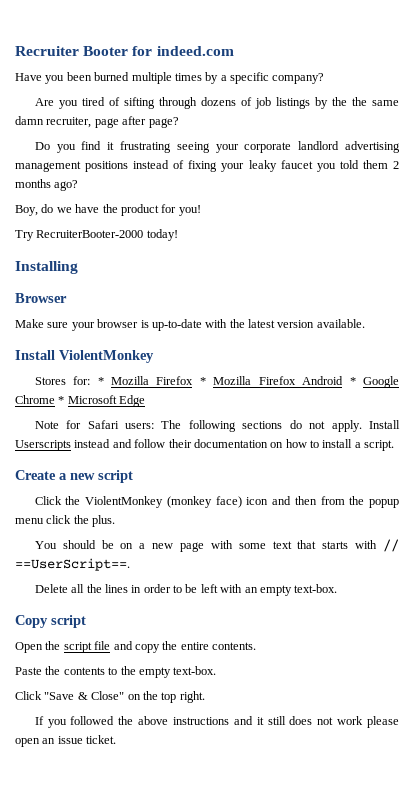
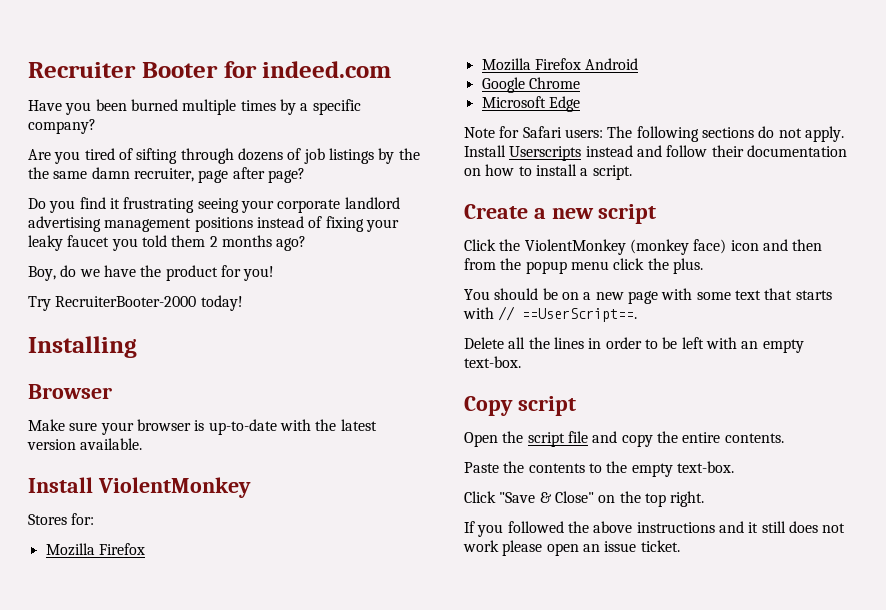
- Stores for: * Mozilla Firefox * Mozilla Firefox Android * Google Chrome * Microsoft Edge
+ Stores for:
+ Mozilla Firefox
+ Mozilla Firefox Android
+ Google Chrome
+ Microsoft Edge

